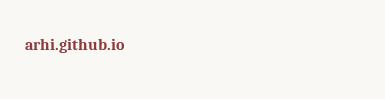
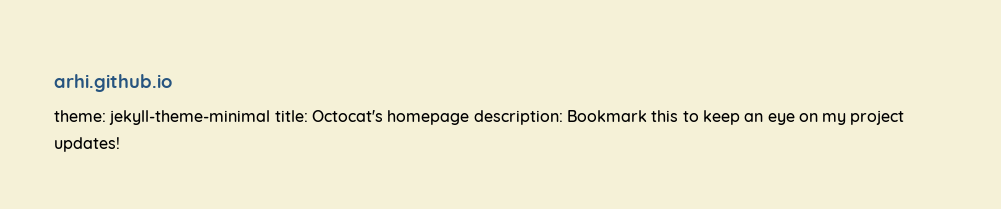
+ theme: jekyll-theme-minimal title: Octocat's homepage description: Bookmark this to keep an eye on my project updates!

